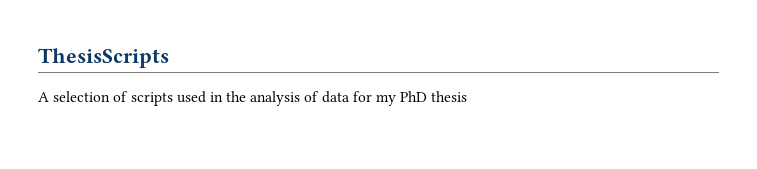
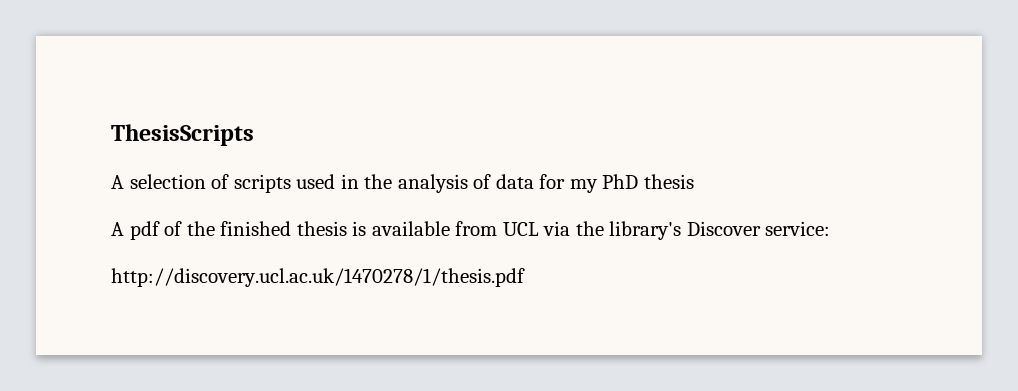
+ A pdf of the finished thesis is available from UCL via the library's Discover service:
+ http://discovery.ucl.ac.uk/1470278/1/thesis.pdf

